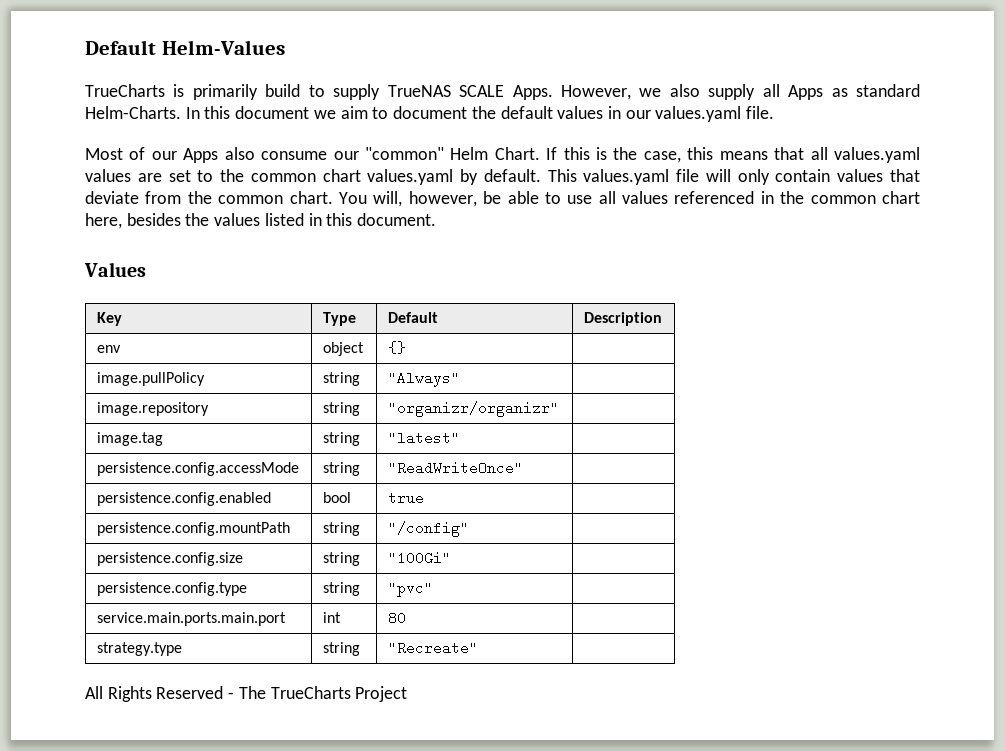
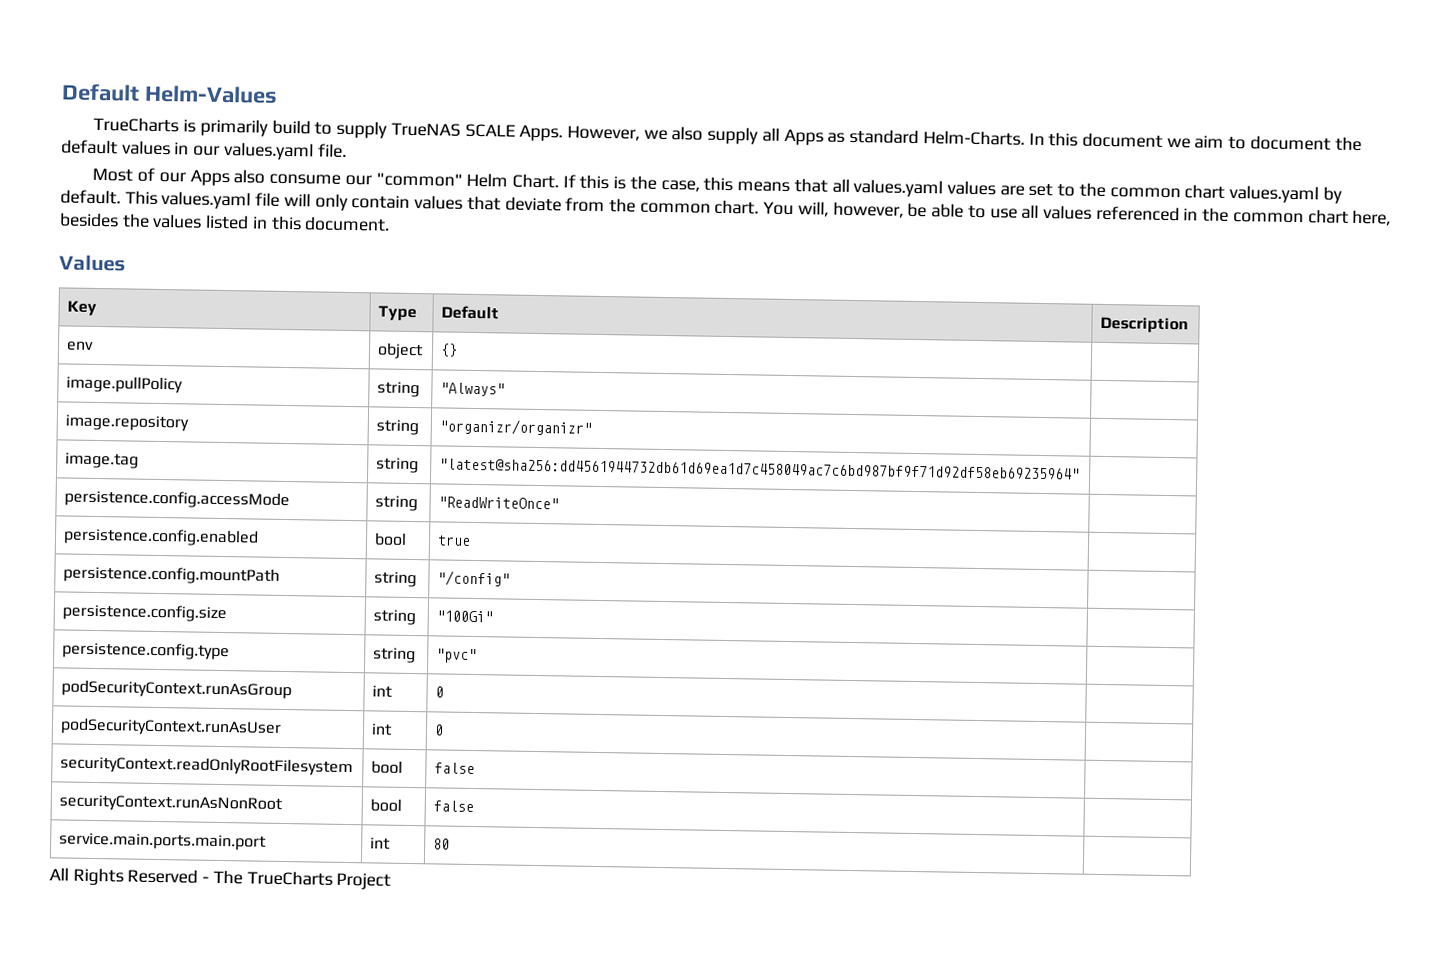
- image.tag | string | "latest" |
+ image.tag | string | "latest@sha256:dd4561944732db61d69ea1d7c458049ac7c6bd987bf9f71d92df58eb69235964" |
+ podSecurityContext.runAsGroup | int | 0 |
+ podSecurityContext.runAsUser | int | 0 |
+ securityContext.readOnlyRootFilesystem | bool | false |
+ securityContext.runAsNonRoot | bool | false |
- strategy.type | string | "Recreate" |

